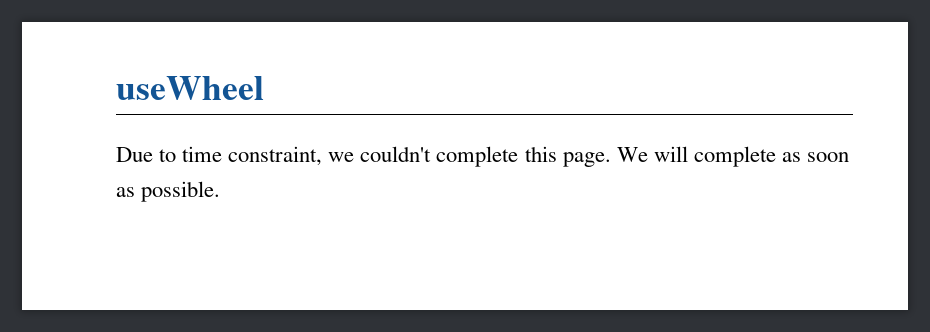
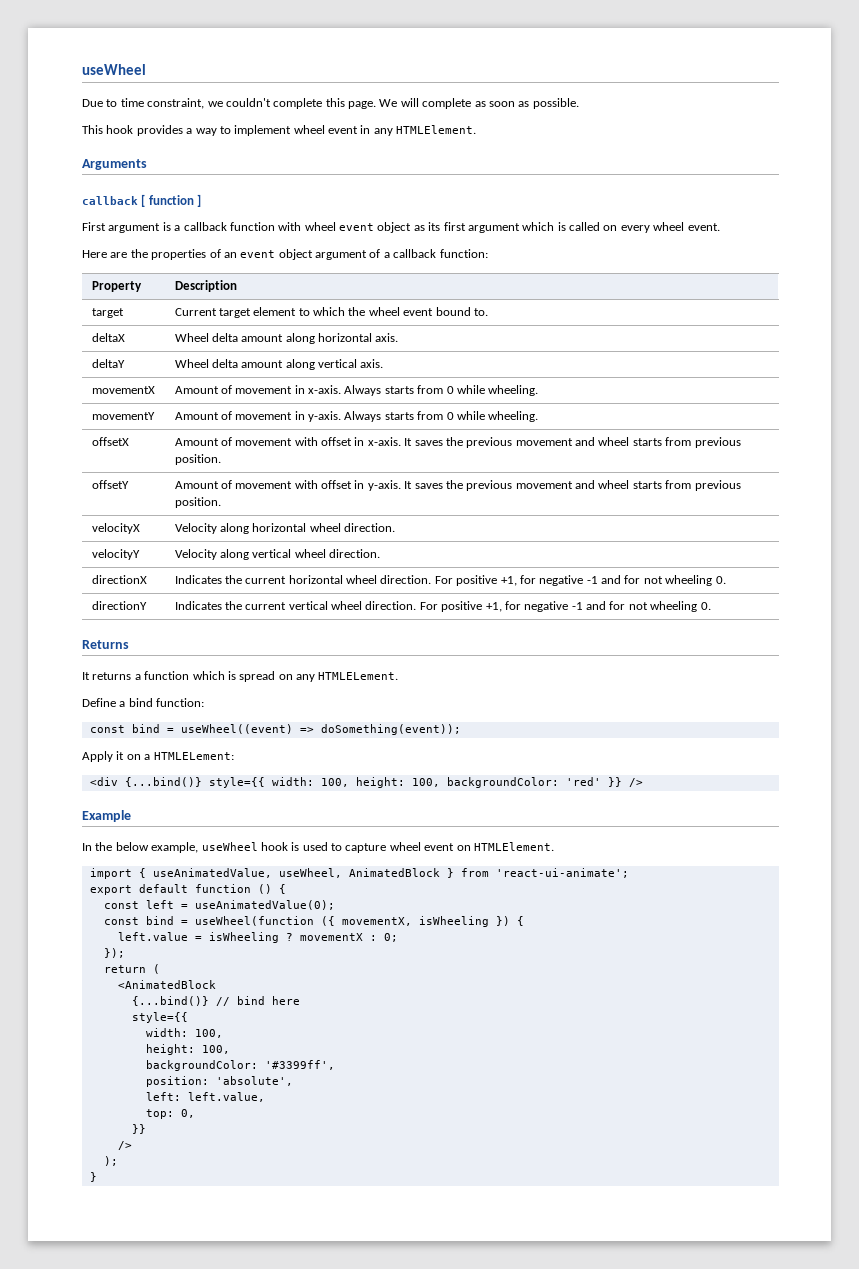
+ This hook provides a way to implement wheel event in any HTMLElement.
+ Arguments
+ callback [ function ]
+ First argument is a callback function with wheel event object as its first argument which is called on every wheel event.
+ Here are the properties of an event object argument of a callback function:
+ Property | Description
+ target | Current target element to which the wheel event bound to.
+ deltaX | Wheel delta amount along horizontal axis.
+ deltaY | Wheel delta amount along vertical axis.
+ movementX | Amount of movement in x-axis. Always starts from 0 while wheeling.
+ movementY | Amount of movement in y-axis. Always starts from 0 while wheeling.
+ offsetX | Amount of movement with offset in x-axis. It saves the previous movement and wheel starts from previous position.
+ offsetY | Amount of movement with offset in y-axis. It saves the previous movement and wheel starts from previous position.
+ velocityX | Velocity along horizontal wheel direction.
+ velocityY | Velocity along vertical wheel direction.
+ directionX | Indicates the current horizontal wheel direction. For positive +1, for negative -1 and for not wheeling 0.
+ directionY | Indicates the current vertical wheel direction. For positive +1, for negative -1 and for not wheeling 0.
+ Returns
+ It returns a function which is spread on any HTMLELement.
+ Define a bind function:
+ const bind = useWheel((event) => doSomething(event));
+ Apply it on a HTMLELement:
+ <div {...bind()} style={{ width: 100, height: 100, backgroundColor: 'red' }} />
+ Example
+ In the below example, useWheel hook is used to capture wheel event on HTMLElement.
+ import { useAnimatedValue, useWheel, AnimatedBlock } from 'react-ui-animate';
+ export default function () {
+ const left = useAnimatedValue(0);
+ const bind = useWheel(function ({ movementX, isWheeling }) {
+ left.value = isWheeling ? movementX : 0;
+ });
+ return (
+ <AnimatedBlock
+ {...bind()} // bind here
+ style={{
+ width: 100,
+ height: 100,
+ backgroundColor: '#3399ff',
+ position: 'absolute',
+ left: left.value,
+ top: 0,
+ }}
+ />
+ );
+ }

